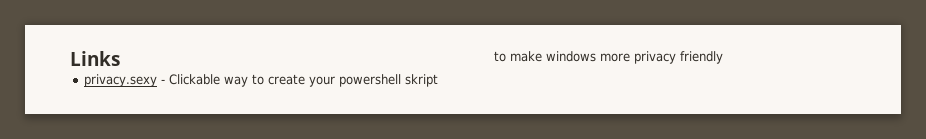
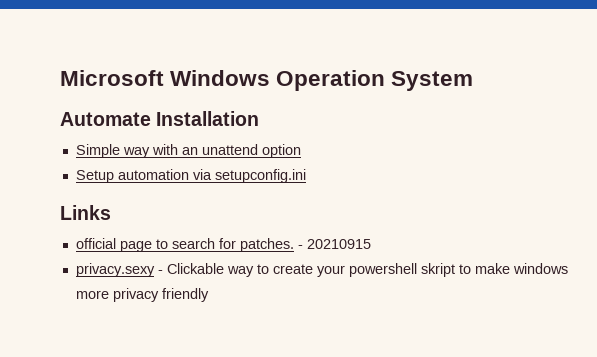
+ Microsoft Windows Operation System
+ Automate Installation
+ Simple way with an unattend option
+ Setup automation via setupconfig.ini
  Links
+ official page to search for patches. - 20210915

